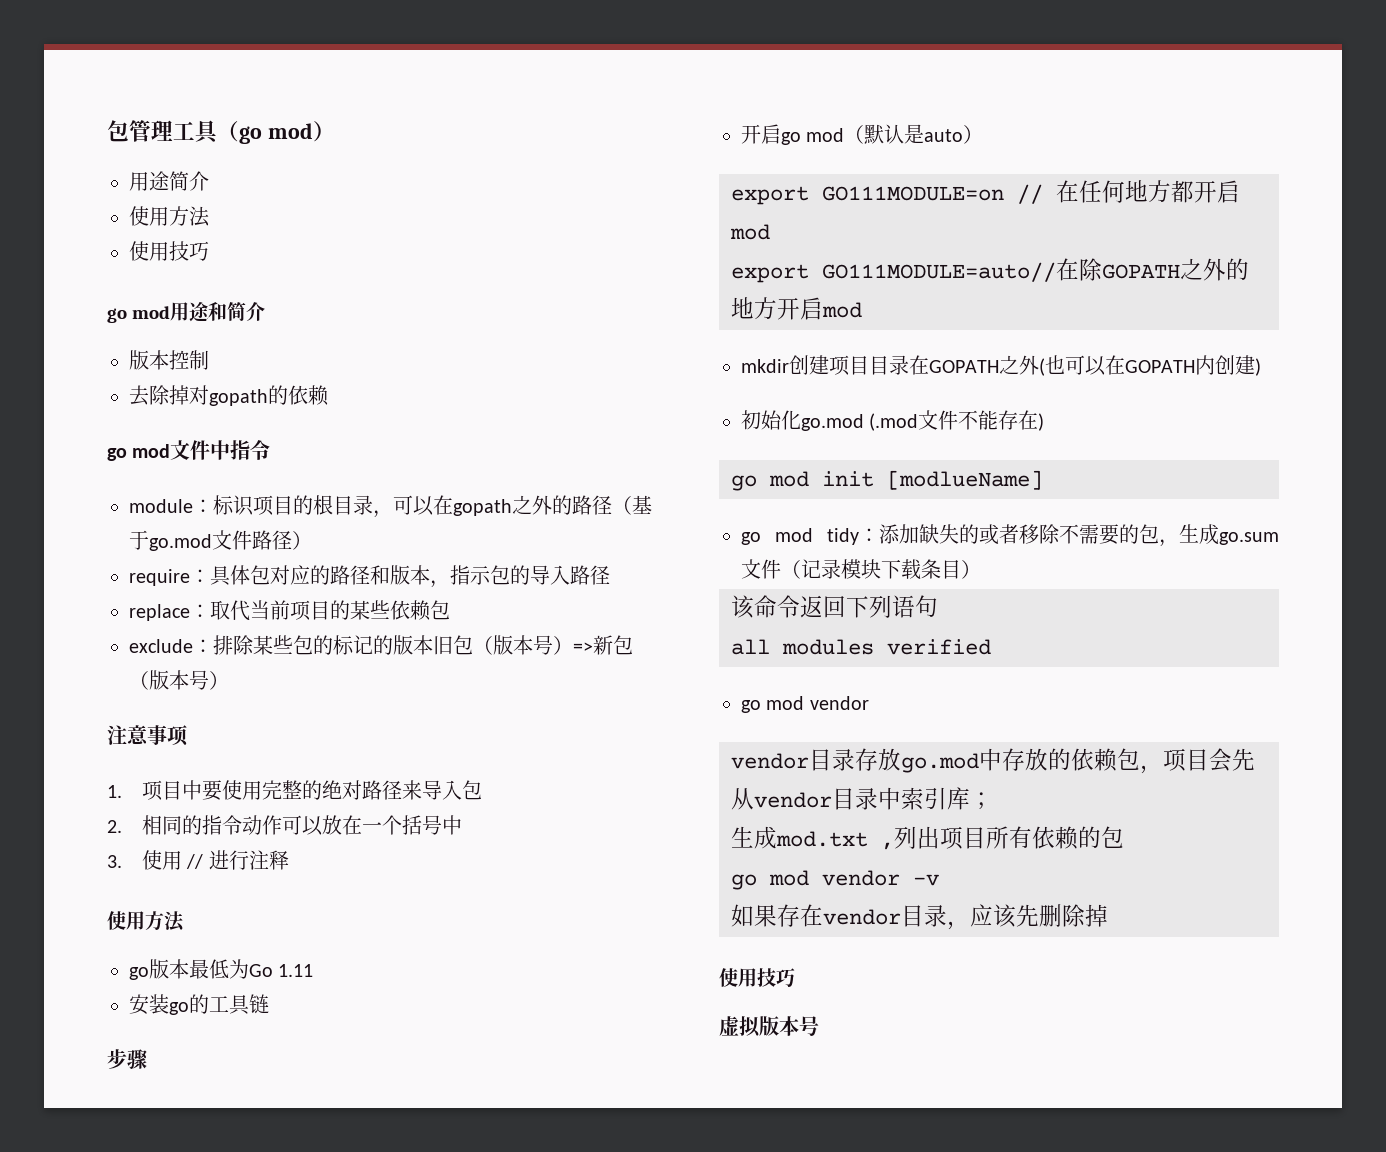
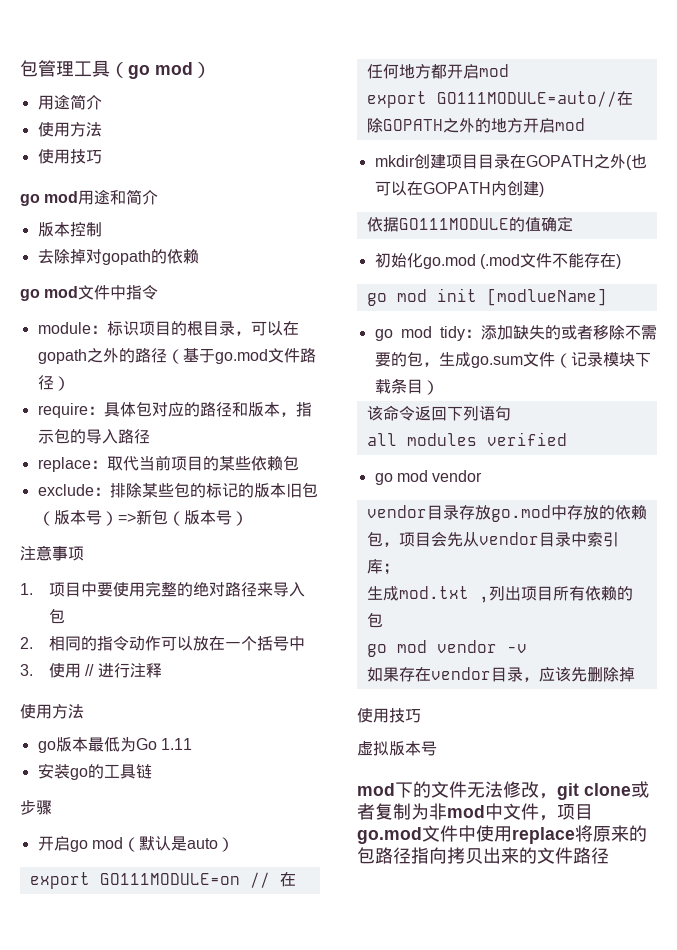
+ 依据GO111MODULE的值确定
+ mod下的文件无法修改，git clone或者复制为非mod中文件，项目go.mod文件中使用replace将原来的包路径指向拷贝出来的文件路径

